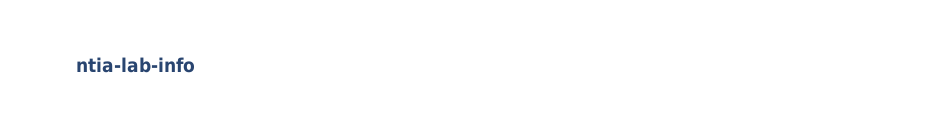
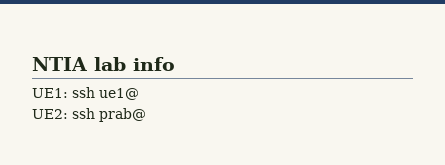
- ntia-lab-info
+ NTIA lab info
+ UE1: ssh ue1@
+ UE2: ssh prab@

